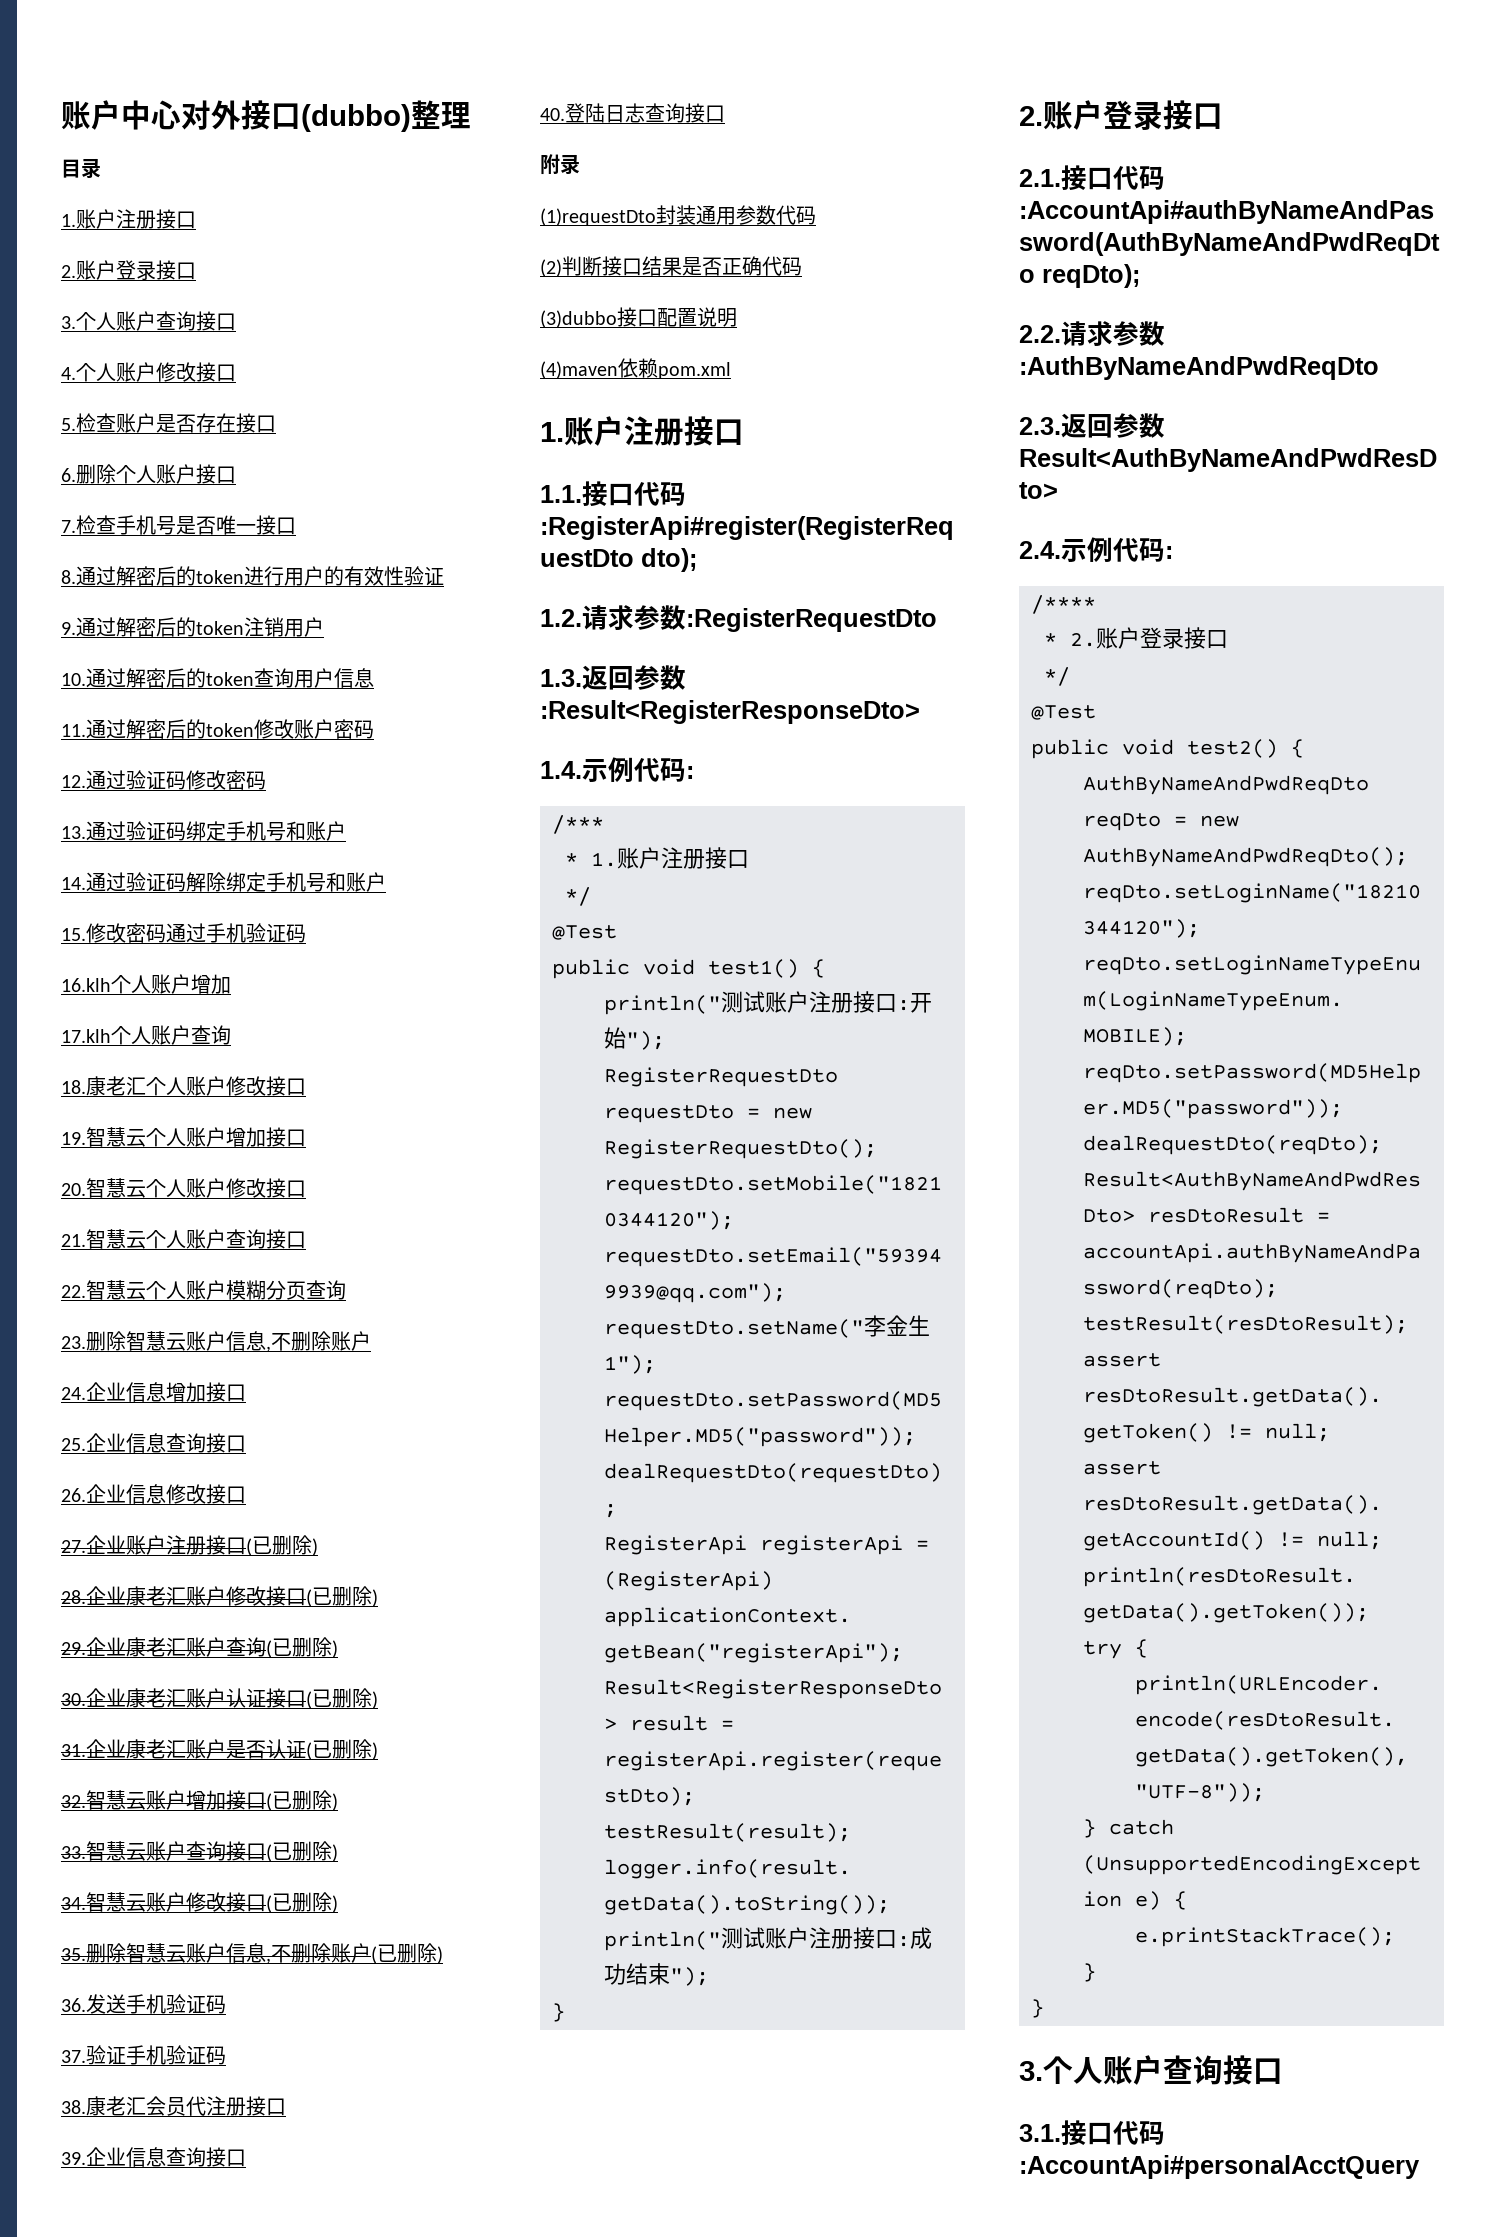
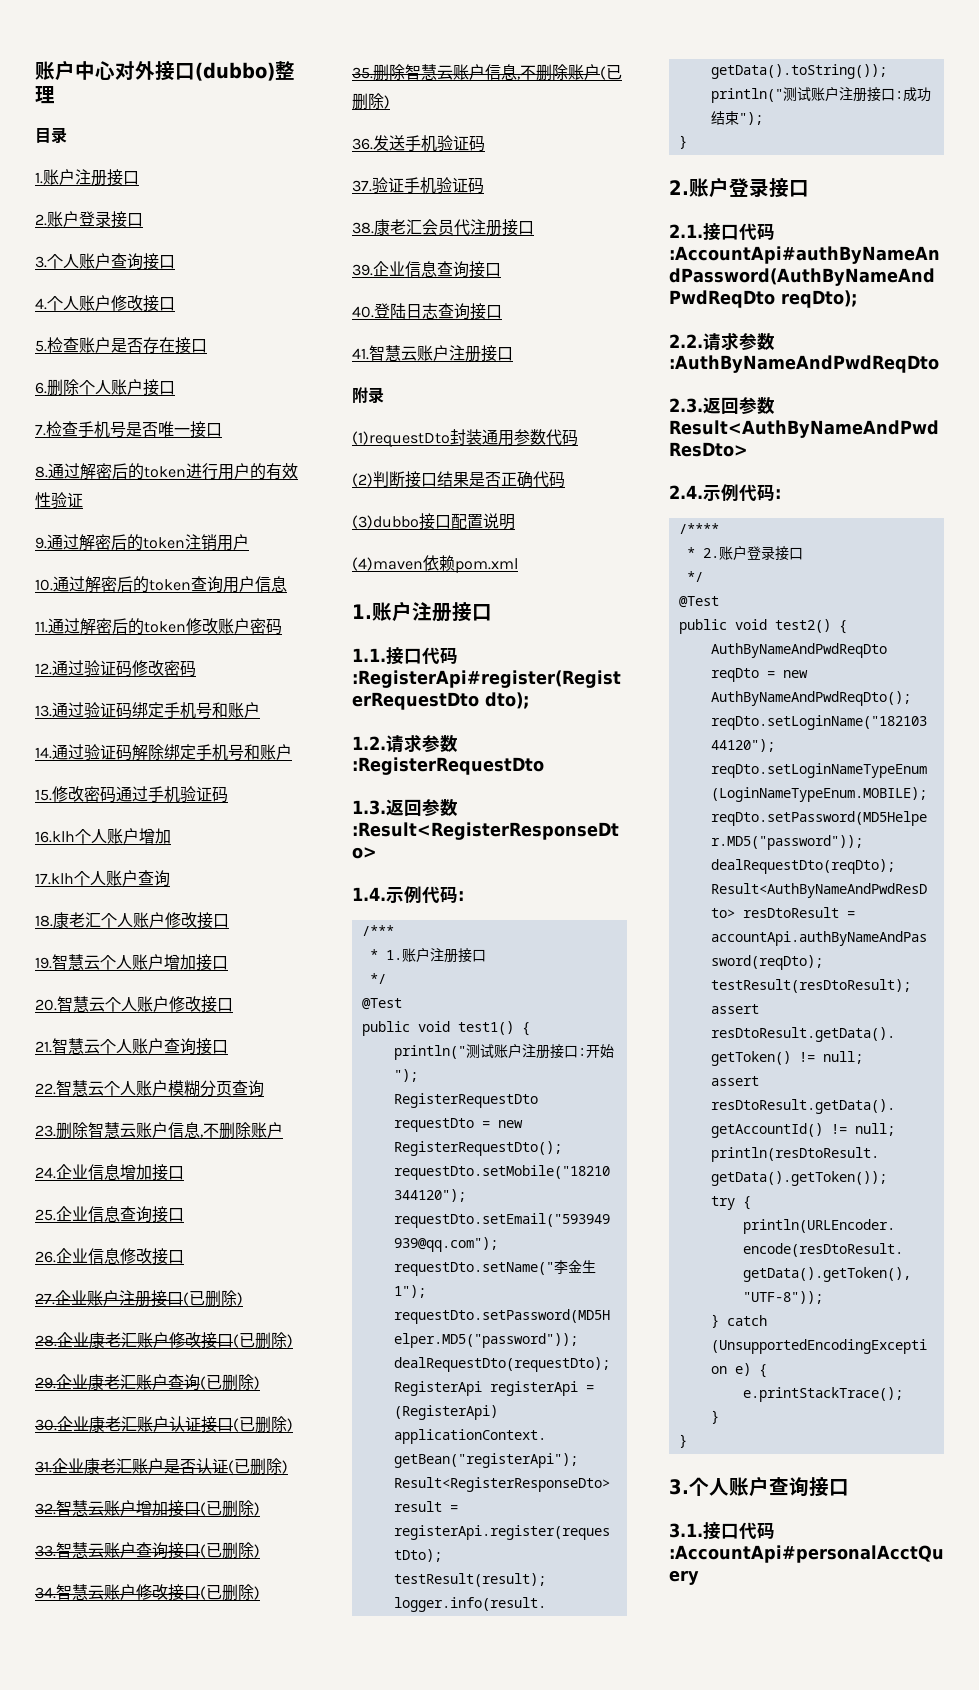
+ 41.智慧云账户注册接口

